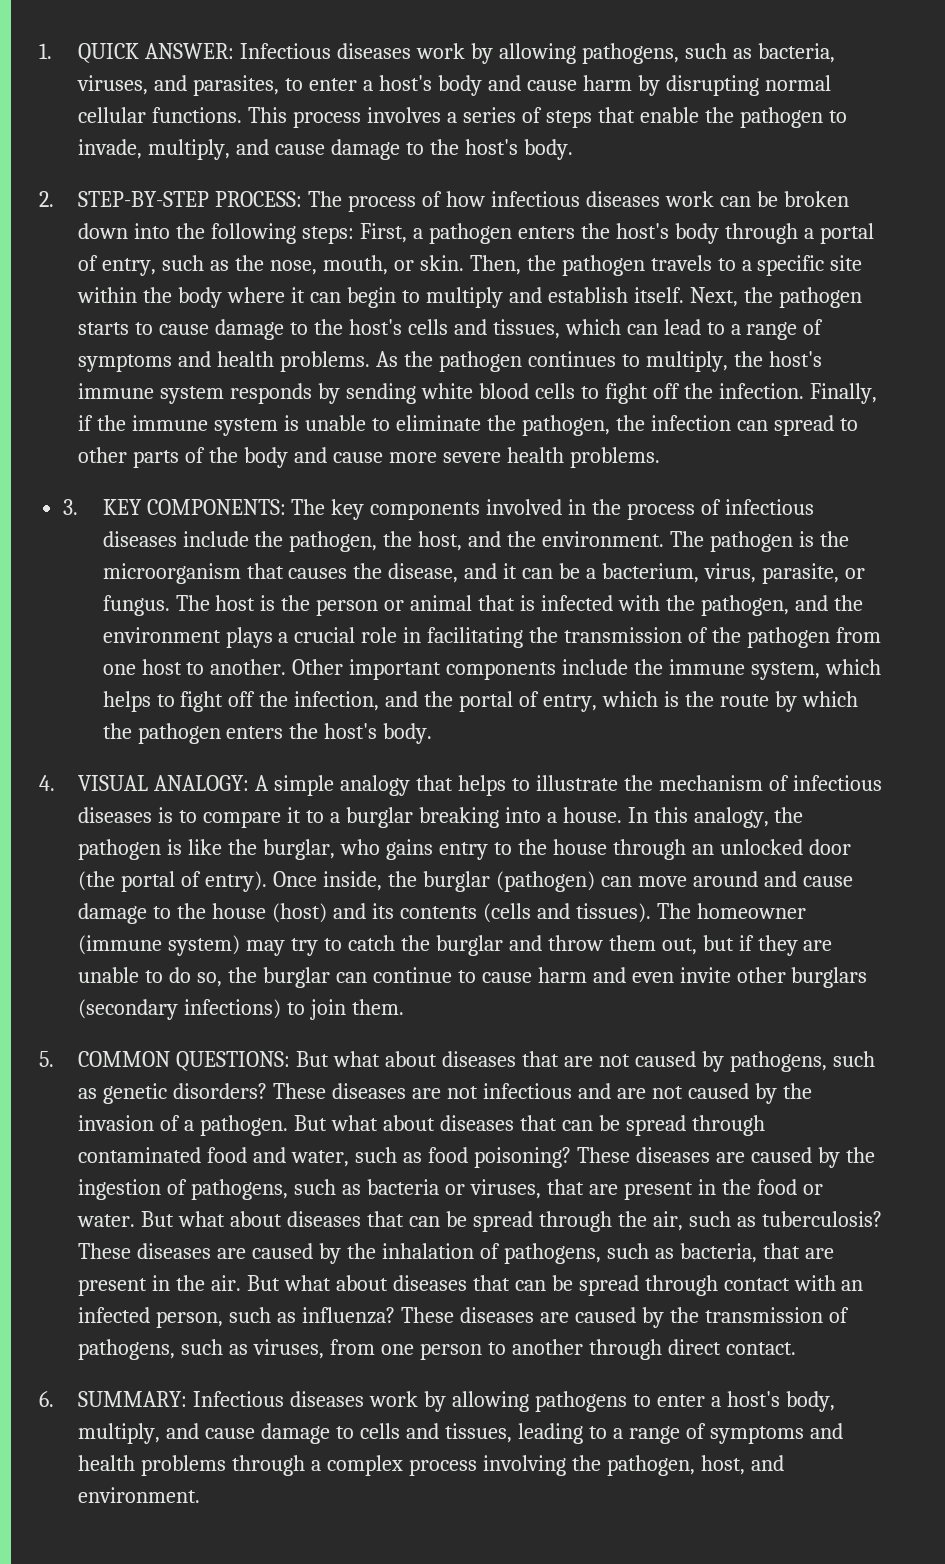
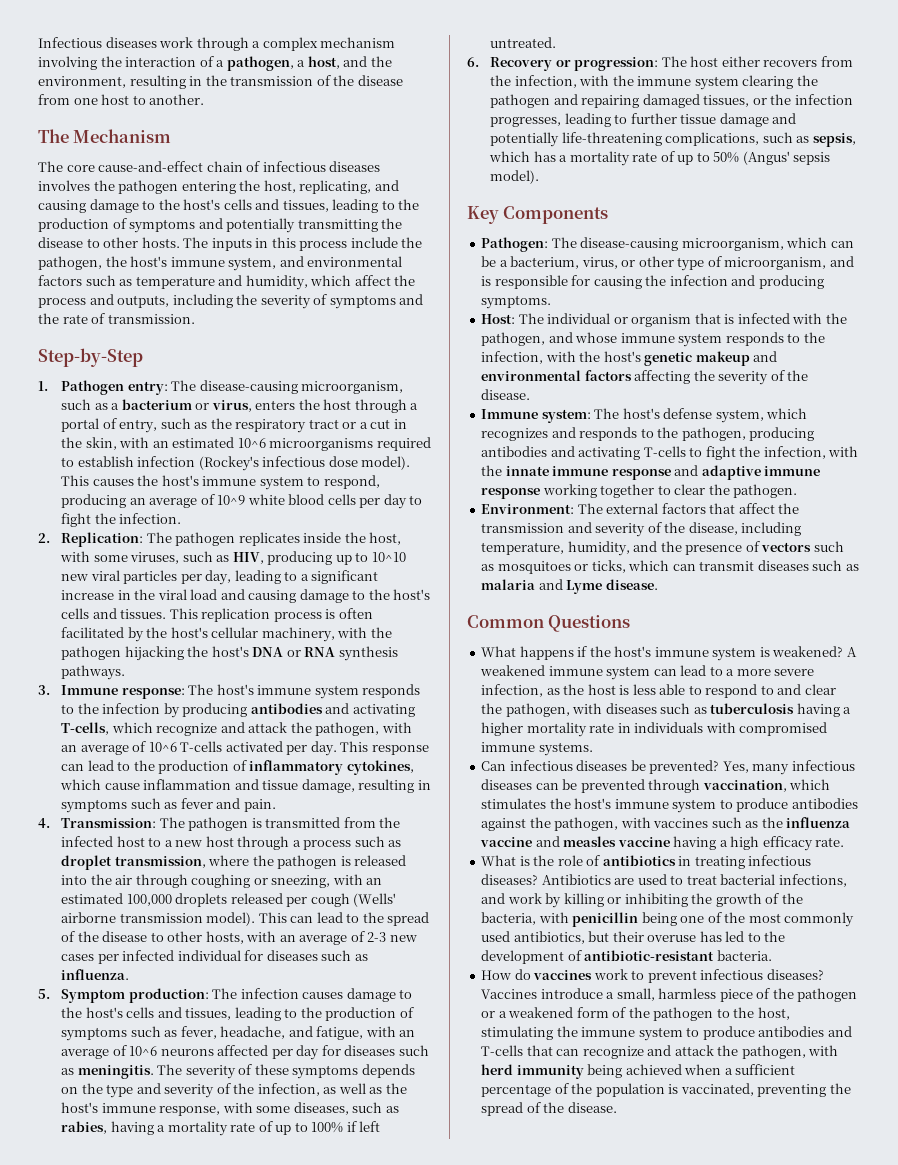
- 1. QUICK ANSWER: Infectious diseases work by allowing pathogens, such as bacteria, viruses, and parasites, to enter a host's body and cause harm by disrupting normal cellular functions. This process involves a series of steps that enable the pathogen to invade, multiply, and cause damage to the host's body.
- 2. STEP-BY-STEP PROCESS: The process of how infectious diseases work can be broken down into the following steps: First, a pathogen enters the host's body through a portal of entry, such as the nose, mouth, or skin. Then, the pathogen travels to a specific site within the body where it can begin to multiply and establish itself. Next, the pathogen starts to cause damage to the host's cells and tissues, which can lead to a range of symptoms and health problems. As the pathogen continues to multiply, the host's immune system responds by sending white blood cells to fight off the infection. Finally, if the immune system is unable to eliminate the pathogen, the infection can spread to other parts of the body and cause more severe health problems.
- 3. KEY COMPONENTS: The key components involved in the process of infectious diseases include the pathogen, the host, and the environment. The pathogen is the microorganism that causes the disease, and it can be a bacterium, virus, parasite, or fungus. The host is the person or animal that is infected with the pathogen, and the environment plays a crucial role in facilitating the transmission of the pathogen from one host to another. Other important components include the immune system, which helps to fight off the infection, and the portal of entry, which is the route by which the pathogen enters the host's body.
- 4. VISUAL ANALOGY: A simple analogy that helps to illustrate the mechanism of infectious diseases is to compare it to a burglar breaking into a house. In this analogy, the pathogen is like the burglar, who gains entry to the house through an unlocked door (the portal of entry). Once inside, the burglar (pathogen) can move around and cause damage to the house (host) and its contents (cells and tissues). The homeowner (immune system) may try to catch the burglar and throw them out, but if they are unable to do so, the burglar can continue to cause harm and even invite other burglars (secondary infections) to join them.
- 5. COMMON QUESTIONS: But what about diseases that are not caused by pathogens, such as genetic disorders? These diseases are not infectious and are not caused by the invasion of a pathogen. But what about diseases that can be spread through contaminated food and water, such as food poisoning? These diseases are caused by the ingestion of pathogens, such as bacteria or viruses, that are present in the food or water. But what about diseases that can be spread through the air, such as tuberculosis? These diseases are caused by the inhalation of pathogens, such as bacteria, that are present in the air. But what about diseases that can be spread through contact with an infected person, such as influenza? These diseases are caused by the transmission of pathogens, such as viruses, from one person to another through direct contact.
- 6. SUMMARY: Infectious diseases work by allowing pathogens to enter a host's body, multiply, and cause damage to cells and tissues, leading to a range of symptoms and health problems through a complex process involving the pathogen, host, and environment.
+ Infectious diseases work through a complex mechanism involving the interaction of a pathogen, a host, and the environment, resulting in the transmission of the disease from one host to another.
+ The Mechanism
+ The core cause-and-effect chain of infectious diseases involves the pathogen entering the host, replicating, and causing damage to the host's cells and tissues, leading to the production of symptoms and potentially transmitting the disease to other hosts. The inputs in this process include the pathogen, the host's immune system, and environmental factors such as temperature and humidity, which affect the process and outputs, including the severity of symptoms and the rate of transmission.
+ Step-by-Step
+ 1. Pathogen entry: The disease-causing microorganism, such as a bacterium or virus, enters the host through a portal of entry, such as the respiratory tract or a cut in the skin, with an estimated 10^6 microorganisms required to establish infection (Rockey's infectious dose model). This causes the host's immune system to respond, producing an average of 10^9 white blood cells per day to fight the infection.
+ 2. Replication: The pathogen replicates inside the host, with some viruses, such as HIV, producing up to 10^10 new viral particles per day, leading to a significant increase in the viral load and causing damage to the host's cells and tissues. This replication process is often facilitated by the host's cellular machinery, with the pathogen hijacking the host's DNA or RNA synthesis pathways.
+ 3. Immune response: The host's immune system responds to the infection by producing antibodies and activating T-cells, which recognize and attack the pathogen, with an average of 10^6 T-cells activated per day. This response can lead to the production of inflammatory cytokines, which cause inflammation and tissue damage, resulting in symptoms such as fever and pain.
+ 4. Transmission: The pathogen is transmitted from the infected host to a new host through a process such as droplet transmission, where the pathogen is released into the air through coughing or sneezing, with an estimated 100,000 droplets released per cough (Wells' airborne transmission model). This can lead to the spread of the disease to other hosts, with an average of 2-3 new cases per infected individual for diseases such as influenza.
+ 5. Symptom production: The infection causes damage to the host's cells and tissues, leading to the production of symptoms such as fever, headache, and fatigue, with an average of 10^6 neurons affected per day for diseases such as meningitis. The severity of these symptoms depends on the type and severity of the infection, as well as the host's immune response, with some diseases, such as rabies, having a mortality rate of up to 100% if left untreated.
+ 6. Recovery or progression: The host either recovers from the infection, with the immune system clearing the pathogen and repairing damaged tissues, or the infection progresses, leading to further tissue damage and potentially life-threatening complications, such as sepsis, which has a mortality rate of up to 50% (Angus' sepsis model).
+ Key Components
+ Pathogen: The disease-causing microorganism, which can be a bacterium, virus, or other type of microorganism, and is responsible for causing the infection and producing symptoms.
+ Host: The individual or organism that is infected with the pathogen, and whose immune system responds to the infection, with the host's genetic makeup and environmental factors affecting the severity of the disease.
+ Immune system: The host's defense system, which recognizes and responds to the pathogen, producing antibodies and activating T-cells to fight the infection, with the innate immune response and adaptive immune response working together to clear the pathogen.
+ Environment: The external factors that affect the transmission and severity of the disease, including temperature, humidity, and the presence of vectors such as mosquitoes or ticks, which can transmit diseases such as malaria and Lyme disease.
+ Common Questions
+ What happens if the host's immune system is weakened? A weakened immune system can lead to a more severe infection, as the host is less able to respond to and clear the pathogen, with diseases such as tuberculosis having a higher mortality rate in individuals with compromised immune systems.
+ Can infectious diseases be prevented? Yes, many infectious diseases can be prevented through vaccination, which stimulates the host's immune system to produce antibodies against the pathogen, with vaccines such as the influenza vaccine and measles vaccine having a high efficacy rate.
+ What is the role of antibiotics in treating infectious diseases? Antibiotics are used to treat bacterial infections, and work by killing or inhibiting the growth of the bacteria, with penicillin being one of the most commonly used antibiotics, but their overuse has led to the development of antibiotic-resistant bacteria.
+ How do vaccines work to prevent infectious diseases? Vaccines introduce a small, harmless piece of the pathogen or a weakened form of the pathogen to the host, stimulating the immune system to produce antibodies and T-cells that can recognize and attack the pathogen, with herd immunity being achieved when a sufficient percentage of the population is vaccinated, preventing the spread of the disease.

